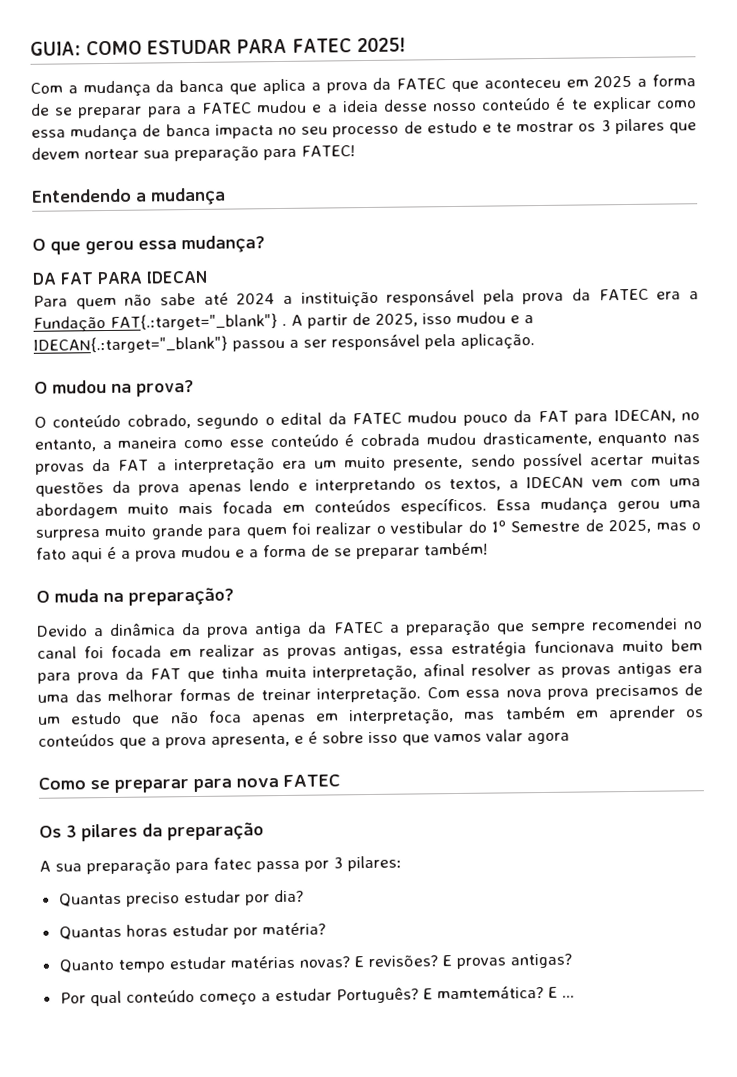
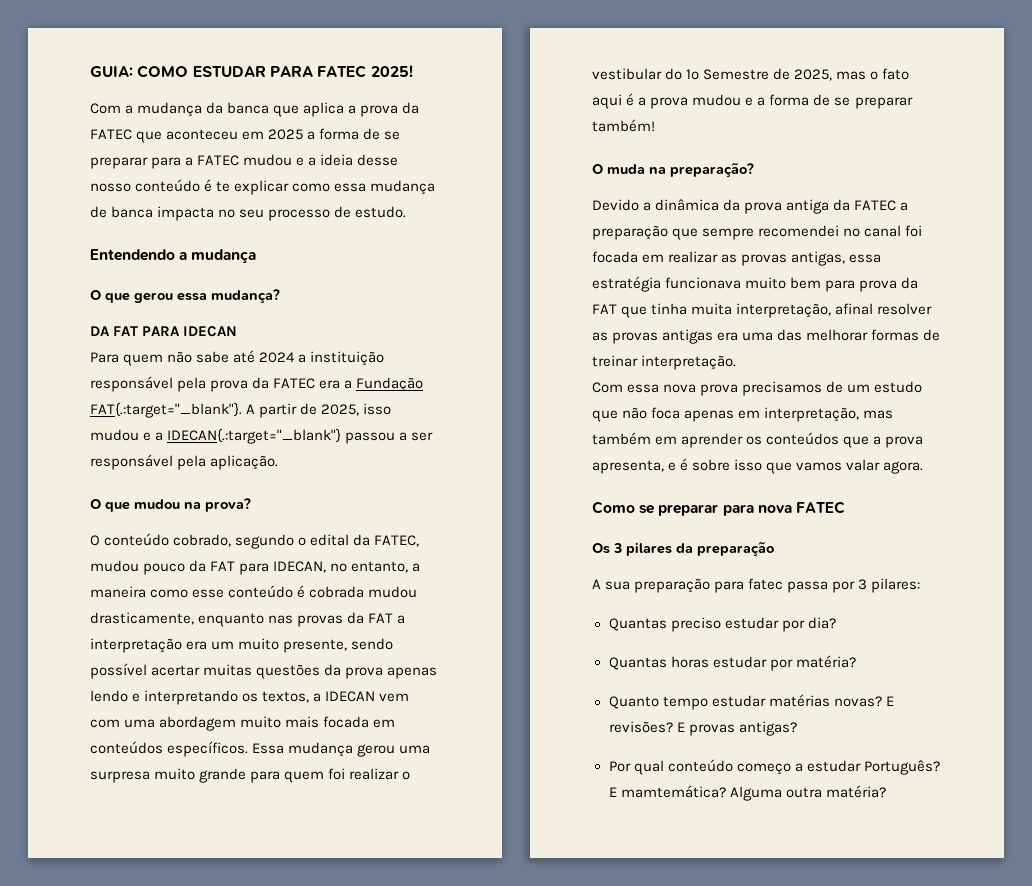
- Com a mudança da banca que aplica a prova da FATEC que aconteceu em 2025 a forma de se preparar para a FATEC mudou e a ideia desse nosso conteúdo é te explicar como essa mudança de banca impacta no seu processo de estudo e te mostrar os 3 pilares que devem nortear sua preparação para FATEC!
+ Com a mudança da banca que aplica a prova da FATEC que aconteceu em 2025 a forma de se preparar para a FATEC mudou e a ideia desse nosso conteúdo é te explicar como essa mudança de banca impacta no seu processo de estudo.
- Para quem não sabe até 2024 a instituição responsável pela prova da FATEC era a Fundação FAT{.:target="_blank"} . A partir de 2025, isso mudou e a IDECAN{.:target="_blank"} passou a ser responsável pela aplicação.
+ Para quem não sabe até 2024 a instituição responsável pela prova da FATEC era a Fundação FAT{.:target="_blank"}. A partir de 2025, isso mudou e a IDECAN{.:target="_blank"} passou a ser responsável pela aplicação.
- O mudou na prova?
+ O que mudou na prova?
- O conteúdo cobrado, segundo o edital da FATEC mudou pouco da FAT para IDECAN, no entanto, a maneira como esse conteúdo é cobrada mudou drasticamente, enquanto nas provas da FAT a interpretação era um muito presente, sendo possível acertar muitas questões da prova apenas lendo e interpretando os textos, a IDECAN vem com uma abordagem muito mais focada em conteúdos específicos.
+ O conteúdo cobrado, segundo o edital da FATEC, mudou pouco da FAT para IDECAN, no entanto, a maneira como esse conteúdo é cobrada mudou drasticamente, enquanto nas provas da FAT a interpretação era um muito presente, sendo possível acertar muitas questões da prova apenas lendo e interpretando os textos, a IDECAN vem com uma abordagem muito mais focada em conteúdos específicos.
- Devido a dinâmica da prova antiga da FATEC a preparação que sempre recomendei no canal foi focada em realizar as provas antigas, essa estratégia funcionava muito bem para prova da FAT que tinha muita interpretação, afinal resolver as provas antigas era uma das melhorar formas de treinar interpretação. Com essa nova prova precisamos de um estudo que não foca apenas em interpretação, mas também em aprender os conteúdos que a prova apresenta, e é sobre isso que vamos valar agora
+ Devido a dinâmica da prova antiga da FATEC a preparação que sempre recomendei no canal foi focada em realizar as provas antigas, essa estratégia funcionava muito bem para prova da FAT que tinha muita interpretação, afinal resolver as provas antigas era uma das melhorar formas de treinar interpretação.
+ Com essa nova prova precisamos de um estudo que não foca apenas em interpretação, mas também em aprender os conteúdos que a prova apresenta, e é sobre isso que vamos valar agora.
- E ...
+ Alguma outra matéria?

